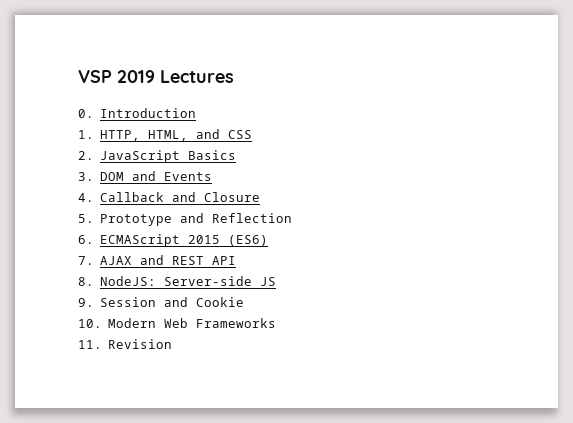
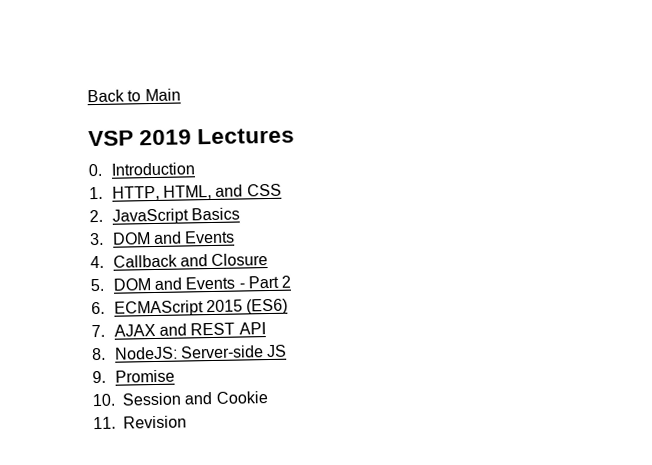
+ Back to Main
- 5. Prototype and Reflection
+ 5. DOM and Events - Part 2
- 9. Session and Cookie
+ 9. Promise
+ 10. Session and Cookie
- 10. Modern Web Frameworks

